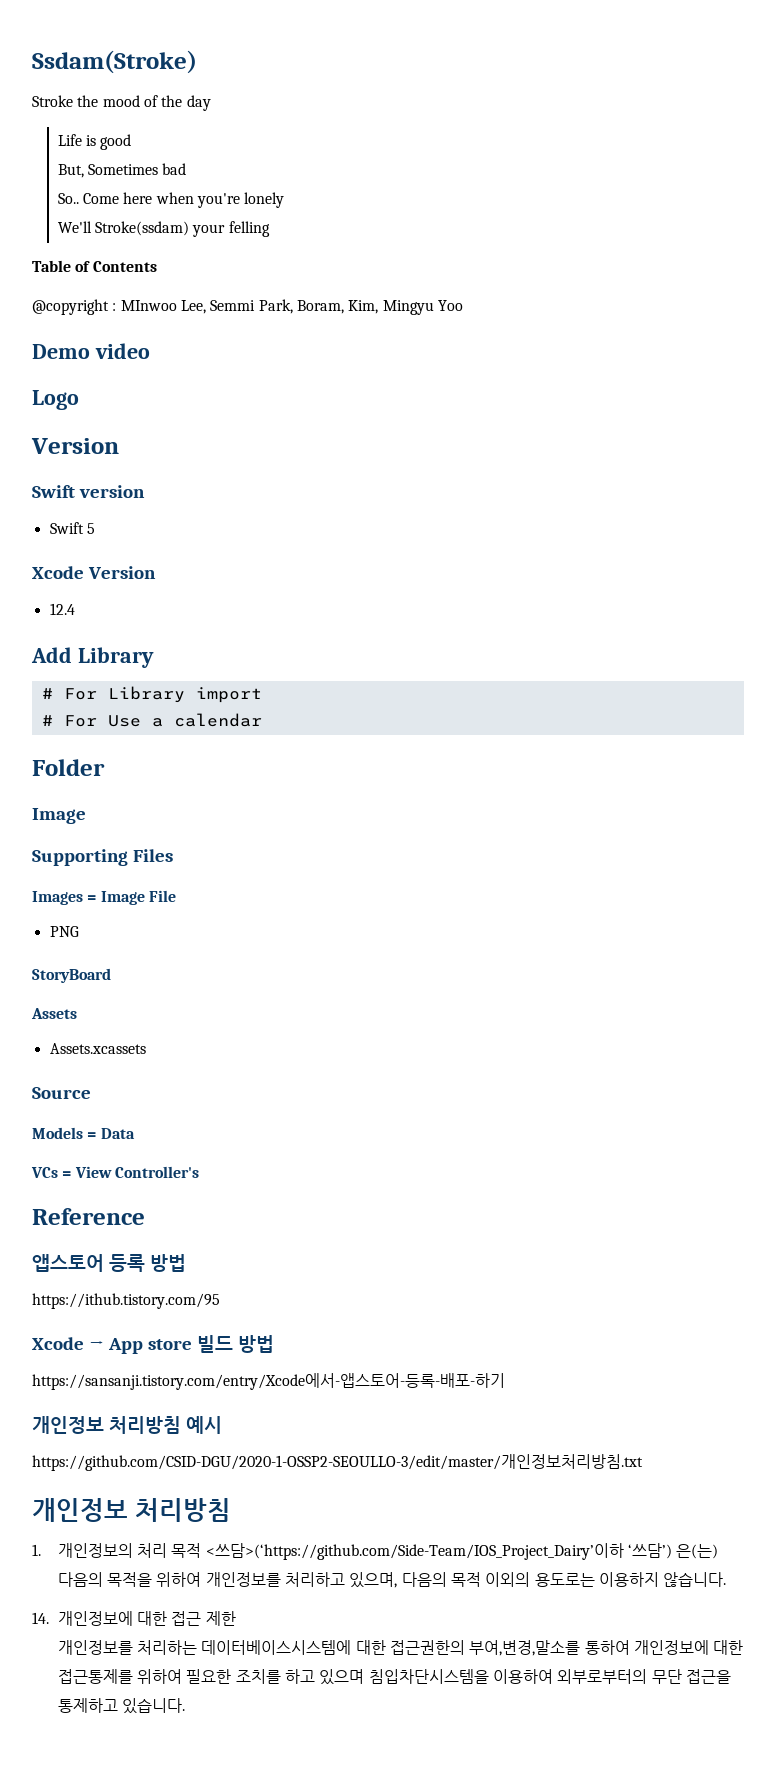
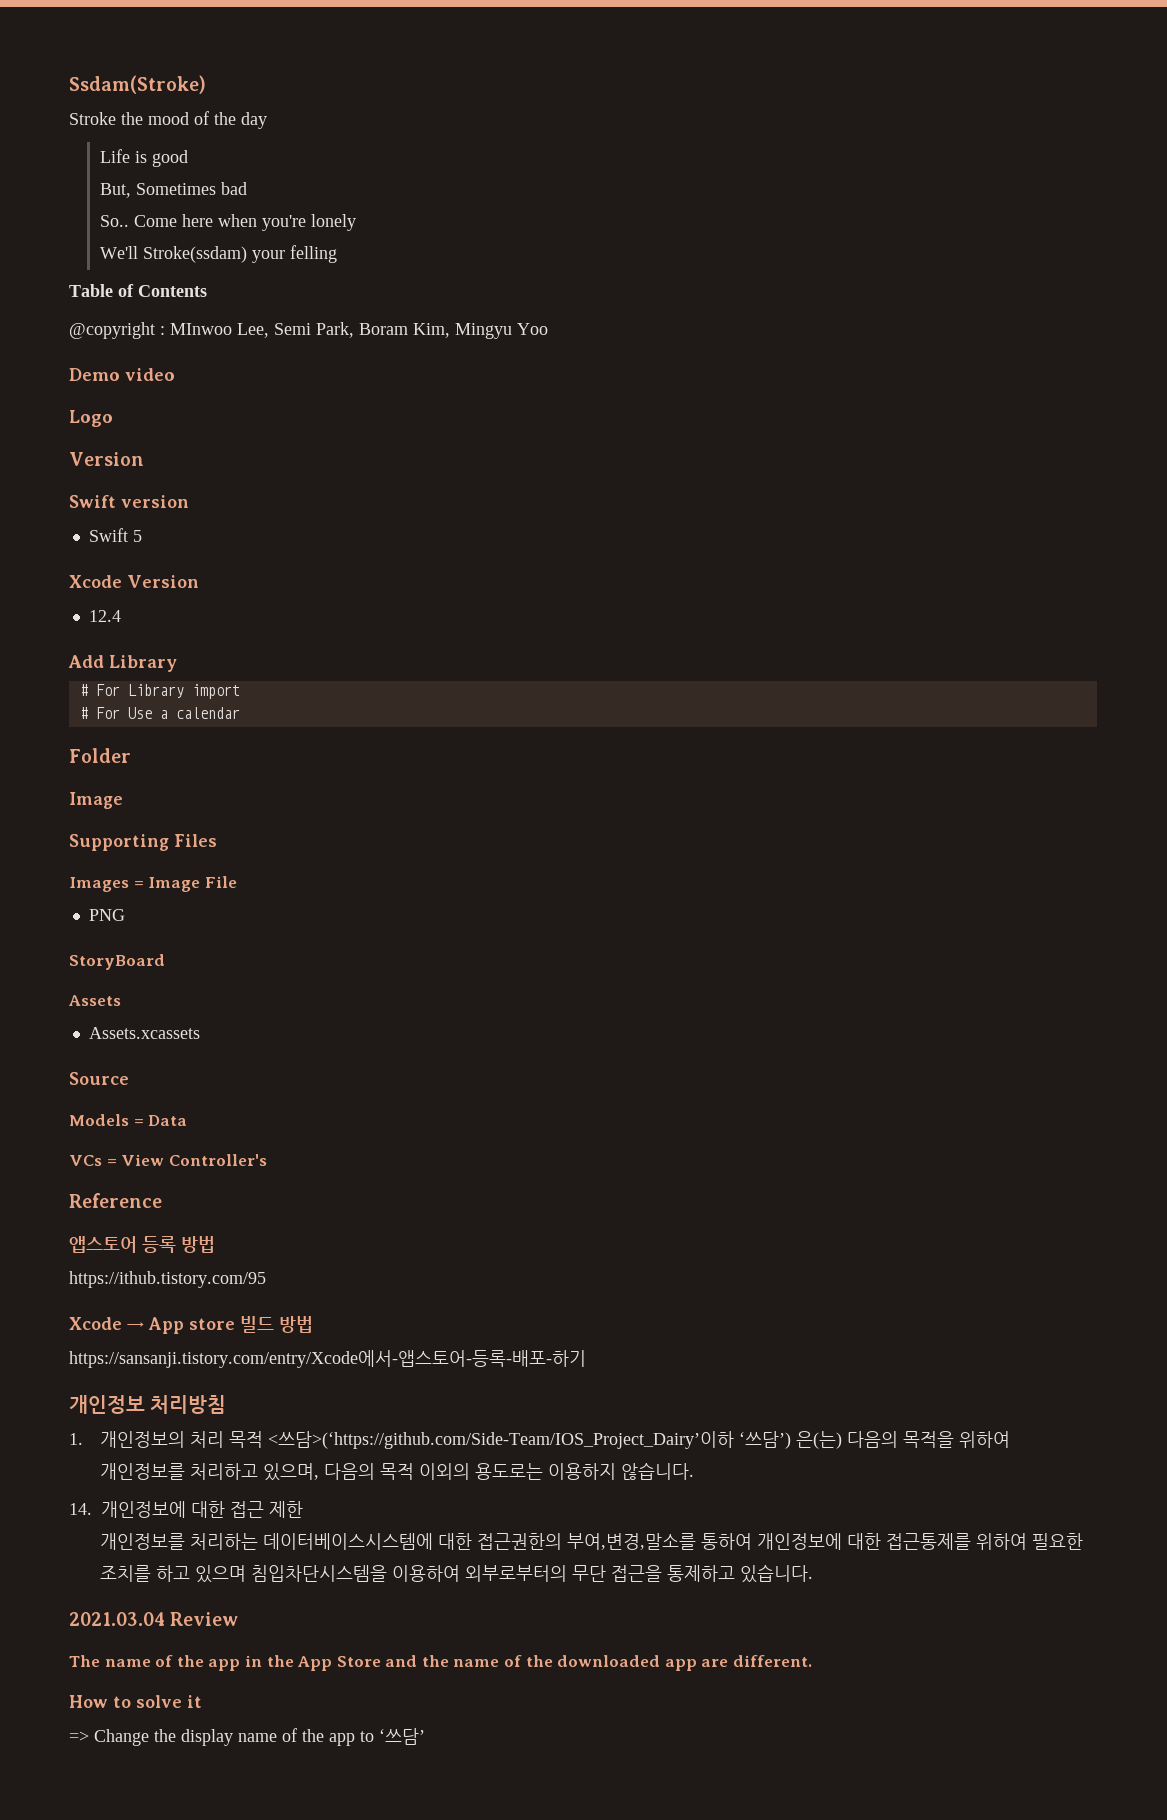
- @copyright : MInwoo Lee, Semmi Park, Boram, Kim, Mingyu Yoo
+ @copyright : MInwoo Lee, Semi Park, Boram Kim, Mingyu Yoo
- 개인정보 처리방침 예시
- https://github.com/CSID-DGU/2020-1-OSSP2-SEOULLO-3/edit/master/개인정보처리방침.txt
+ 2021.03.04 Review
+ The name of the app in the App Store and the name of the downloaded app are different.
+ How to solve it
+ => Change the display name of the app to ‘쓰담’

